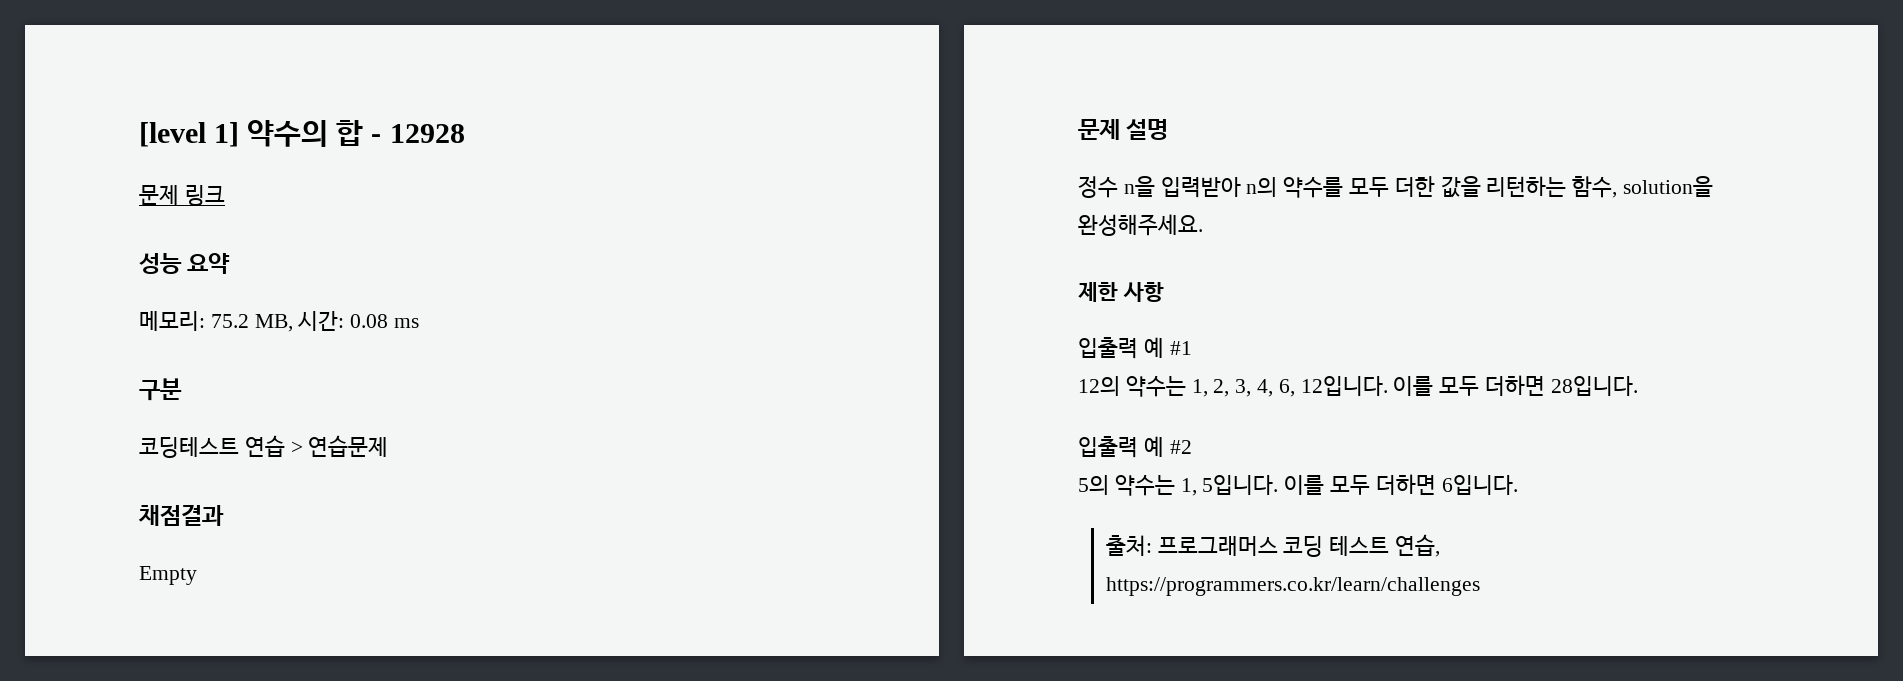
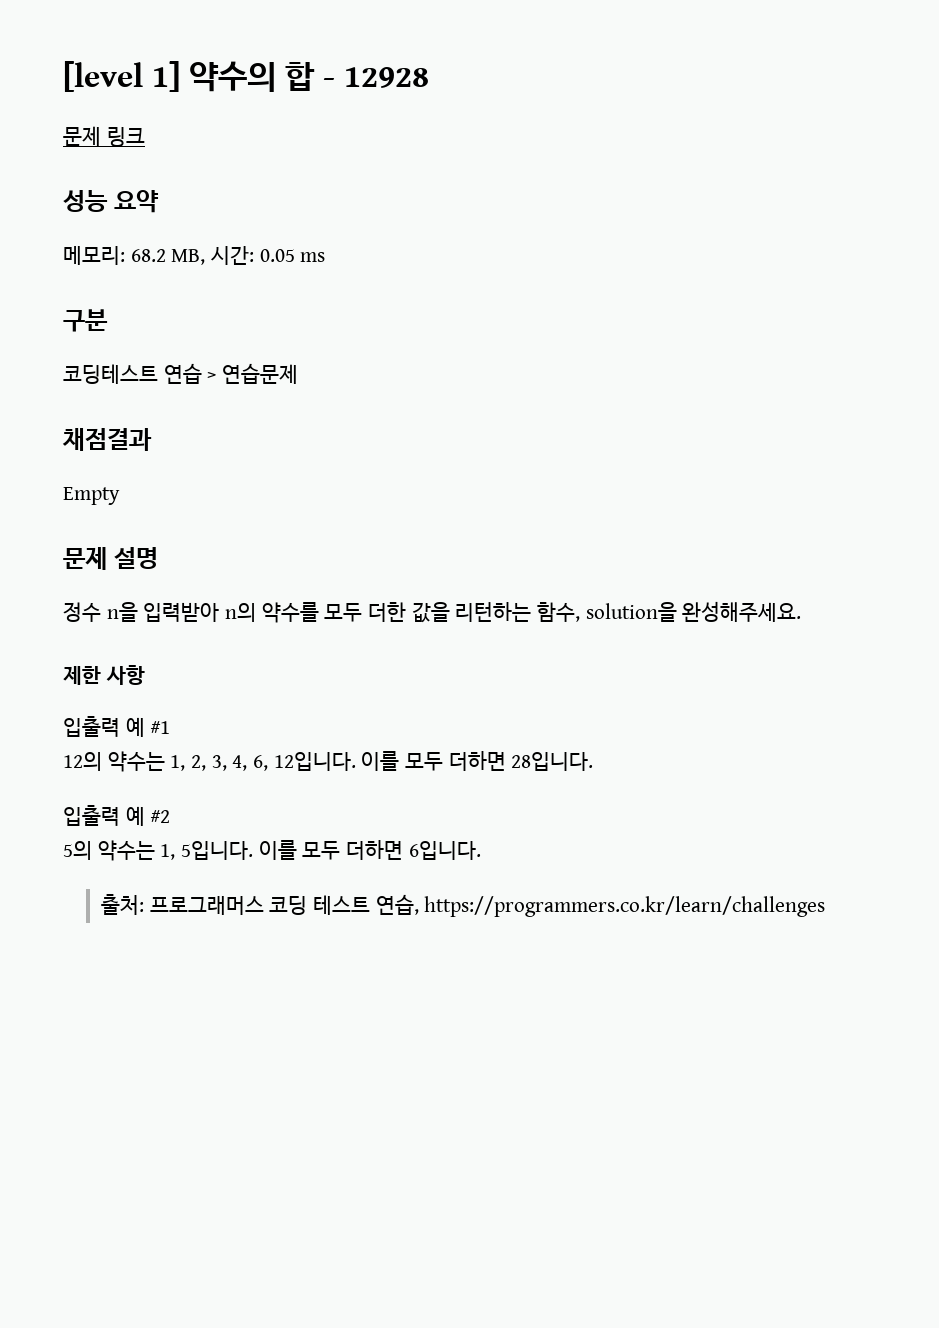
- 메모리: 75.2 MB, 시간: 0.08 ms
+ 메모리: 68.2 MB, 시간: 0.05 ms

